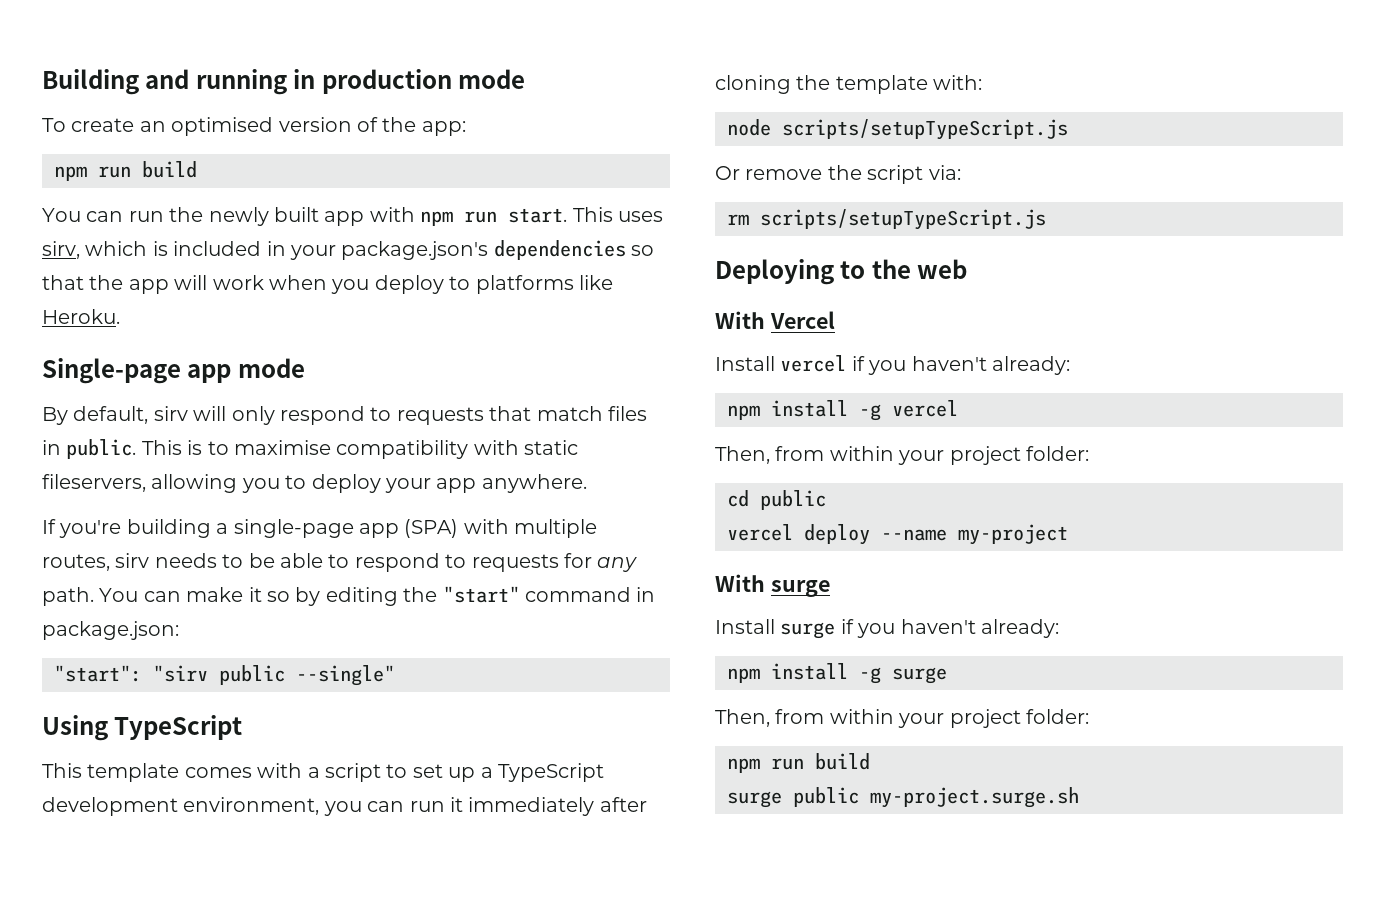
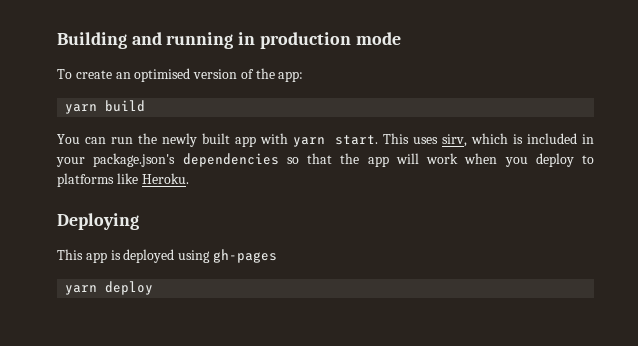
  To create an optimised version of the app:
- npm run build
+ yarn build
- You can run the newly built app with npm run start.
+ You can run the newly built app with yarn start.
- Single-page app mode
- By default, sirv will only respond to requests that match files in public. This is to maximise compatibility with static fileservers, allowing you to deploy your app anywhere.
- If you're building a single-page app (SPA) with multiple routes, sirv needs to be able to respond to requests for any path. You can make it so by editing the "start" command in package.json:
- "start": "sirv public --single"
- Using TypeScript
- This template comes with a script to set up a TypeScript development environment, you can run it immediately after cloning the template with:
- node scripts/setupTypeScript.js
- Or remove the script via:
- rm scripts/setupTypeScript.js
- Deploying to the web
- With Vercel
- Install vercel if you haven't already:
- npm install -g vercel
- Then, from within your project folder:
- cd public
- vercel deploy --name my-project
- With surge
- Install surge if you haven't already:
- npm install -g surge
- Then, from within your project folder:
- npm run build
- surge public my-project.surge.sh
+ Deploying
+ This app is deployed using gh-pages
+ yarn deploy

